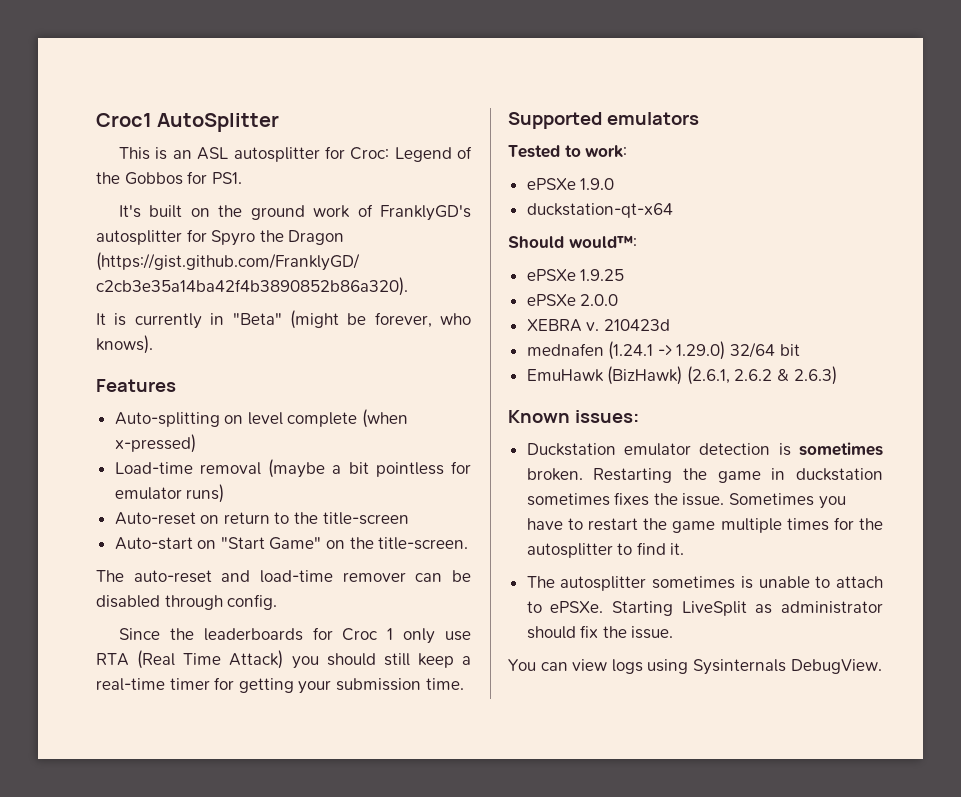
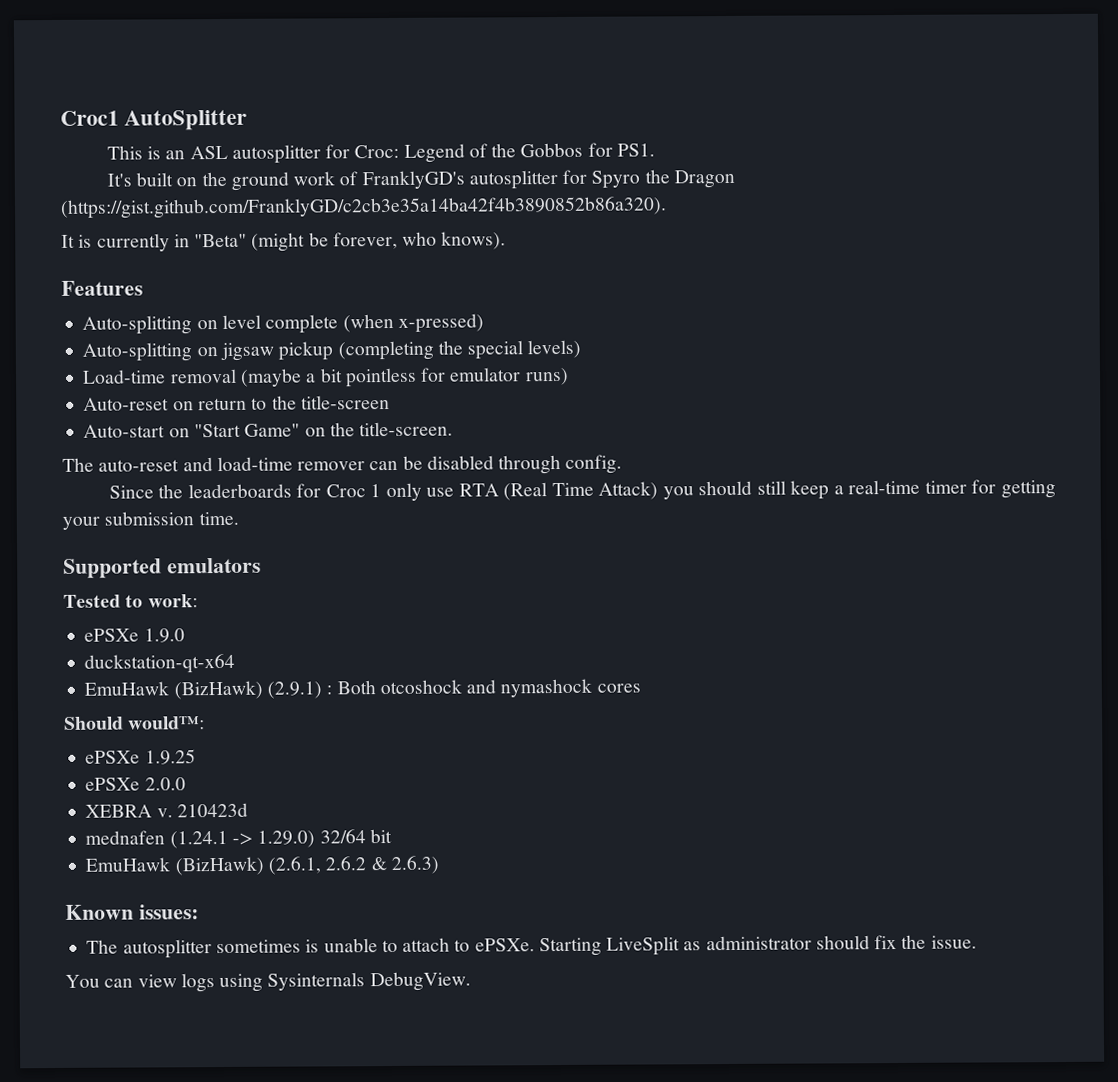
+ Auto-splitting on jigsaw pickup (completing the special levels)
+ EmuHawk (BizHawk) (2.9.1) : Both otcoshock and nymashock cores
- Duckstation emulator detection is sometimes broken. Restarting the game in duckstation sometimes fixes the issue. Sometimes you have to restart the game multiple times for the autosplitter to find it.

